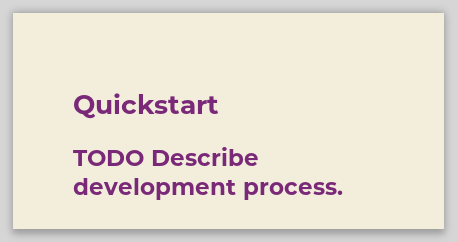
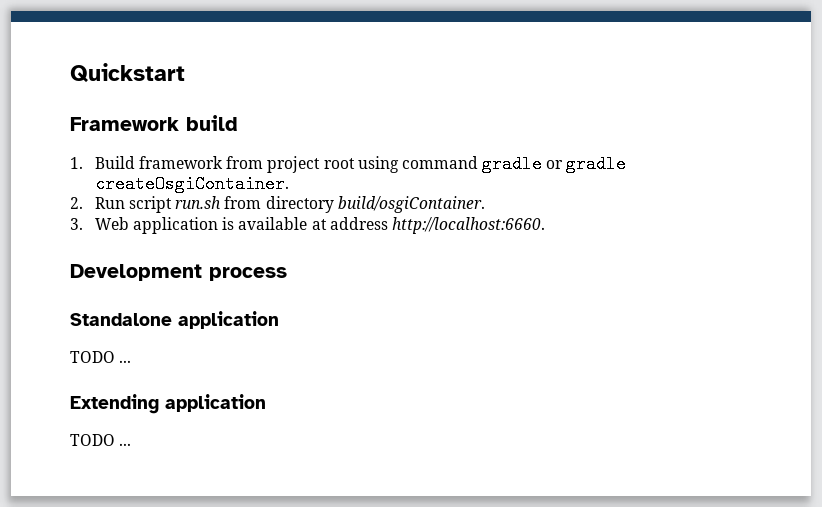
- TODO Describe development process.
+ Framework build
+ 1. Build framework from project root using command gradle or gradle createOsgiContainer.
+ 2. Run script run.sh from directory build/osgiContainer.
+ 3. Web application is available at address http://localhost:6660.
+ Development process
+ Standalone application
+ TODO ...
+ Extending application
+ TODO ...

